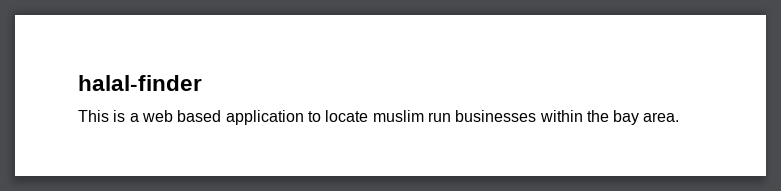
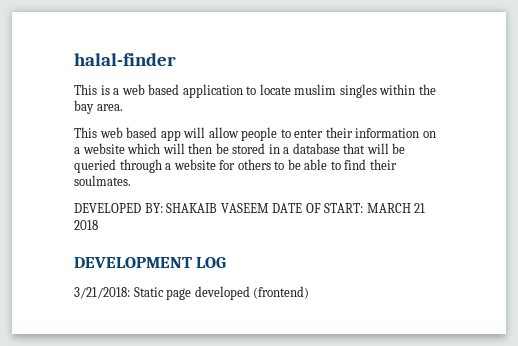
- This is a web based application to locate muslim run businesses within the bay area.
+ This is a web based application to locate muslim singles within the bay area.
+ This web based app will allow people to enter their information on a website which will then be stored in a database that will be queried through a website for others to be able to find their soulmates.
+ DEVELOPED BY: SHAKAIB VASEEM DATE OF START: MARCH 21 2018
+ DEVELOPMENT LOG
+ 3/21/2018: Static page developed (frontend)

